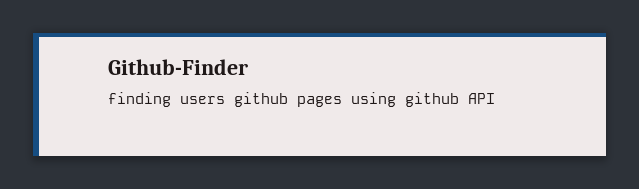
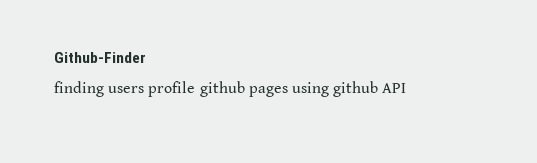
- finding users github pages using github API
+ finding users profile github pages using github API

